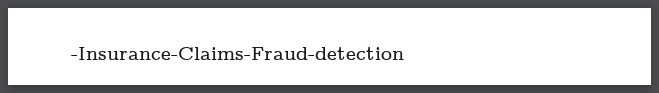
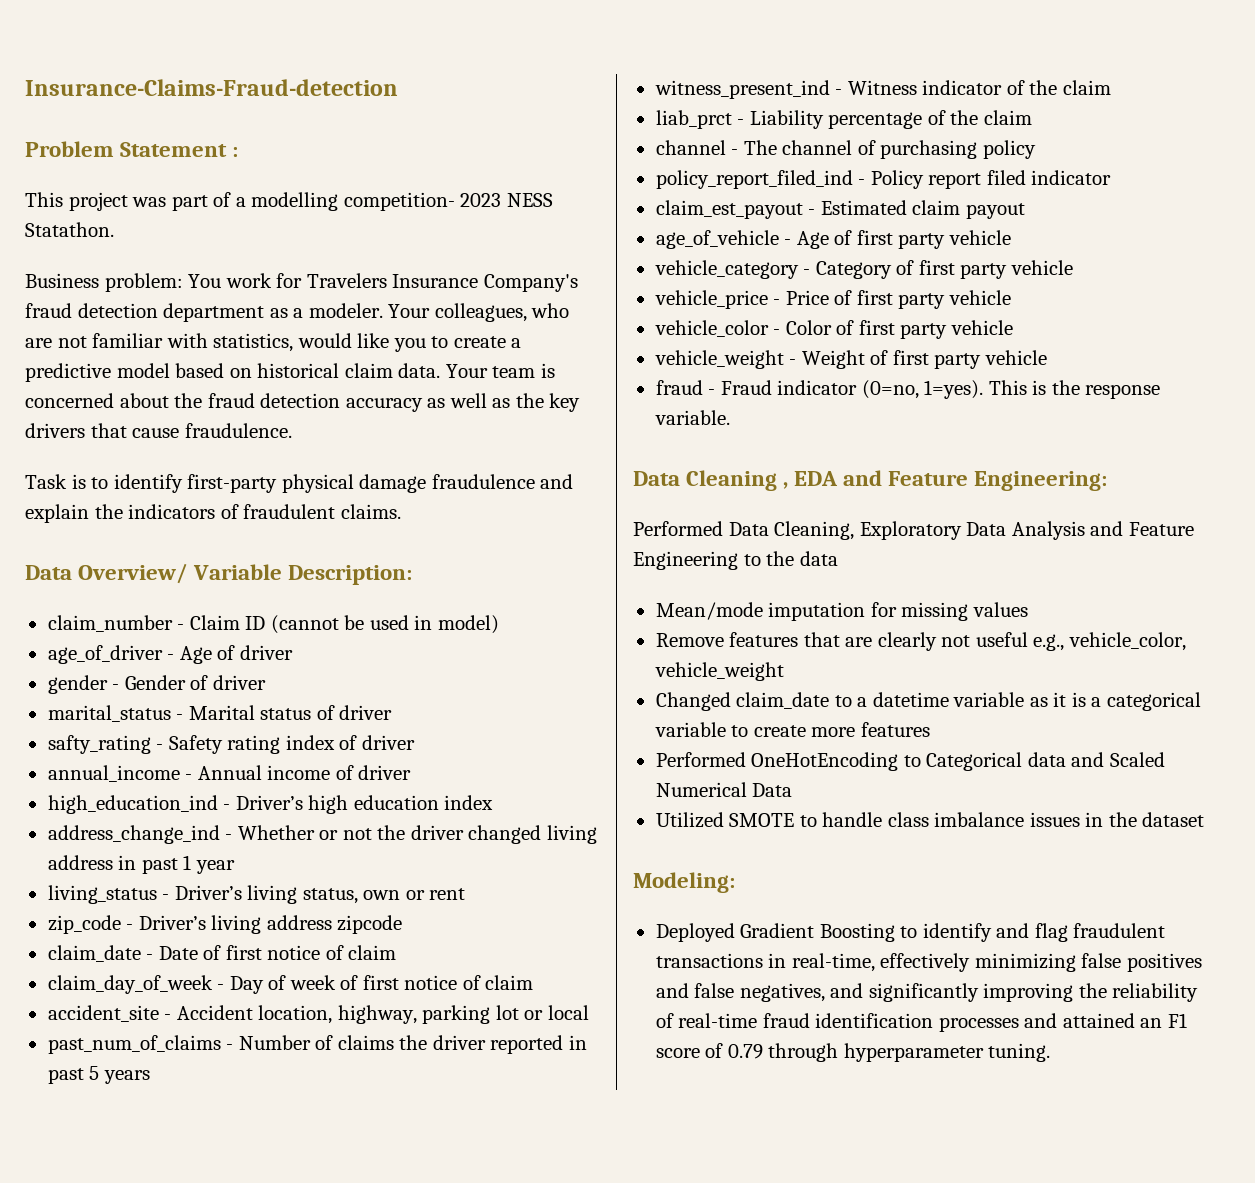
- -Insurance-Claims-Fraud-detection
+ Insurance-Claims-Fraud-detection
+ Problem Statement :
+ This project was part of a modelling competition- 2023 NESS Statathon.
+ Business problem: You work for Travelers Insurance Company's fraud detection department as a modeler. Your colleagues, who are not familiar with statistics, would like you to create a predictive model based on historical claim data. Your team is concerned about the fraud detection accuracy as well as the key drivers that cause fraudulence.
+ Task is to identify first-party physical damage fraudulence and explain the indicators of fraudulent claims.
+ Data Overview/ Variable Description:
+ claim_number - Claim ID (cannot be used in model)
+ age_of_driver - Age of driver
+ gender - Gender of driver
+ marital_status - Marital status of driver
+ safty_rating - Safety rating index of driver
+ annual_income - Annual income of driver
+ high_education_ind - Driver’s high education index
+ address_change_ind - Whether or not the driver changed living address in past 1 year
+ living_status - Driver’s living status, own or rent
+ zip_code - Driver’s living address zipcode
+ claim_date - Date of first notice of claim
+ claim_day_of_week - Day of week of first notice of claim
+ accident_site - Accident location, highway, parking lot or local
+ past_num_of_claims - Number of claims the driver reported in past 5 years
+ witness_present_ind - Witness indicator of the claim
+ liab_prct - Liability percentage of the claim
+ channel - The channel of purchasing policy
+ policy_report_filed_ind - Policy report filed indicator
+ claim_est_payout - Estimated claim payout
+ age_of_vehicle - Age of first party vehicle
+ vehicle_category - Category of first party vehicle
+ vehicle_price - Price of first party vehicle
+ vehicle_color - Color of first party vehicle
+ vehicle_weight - Weight of first party vehicle
+ fraud - Fraud indicator (0=no, 1=yes). This is the response variable.
+ Data Cleaning , EDA and Feature Engineering:
+ Performed Data Cleaning, Exploratory Data Analysis and Feature Engineering to the data
+ Mean/mode imputation for missing values
+ Remove features that are clearly not useful e.g., vehicle_color, vehicle_weight
+ Changed claim_date to a datetime variable as it is a categorical variable to create more features
+ Performed OneHotEncoding to Categorical data and Scaled Numerical Data
+ Utilized SMOTE to handle class imbalance issues in the dataset
+ Modeling:
+ Deployed Gradient Boosting to identify and flag fraudulent transactions in real-time, effectively minimizing false positives and false negatives, and significantly improving the reliability of real-time fraud identification processes and attained an F1 score of 0.79 through hyperparameter tuning.

